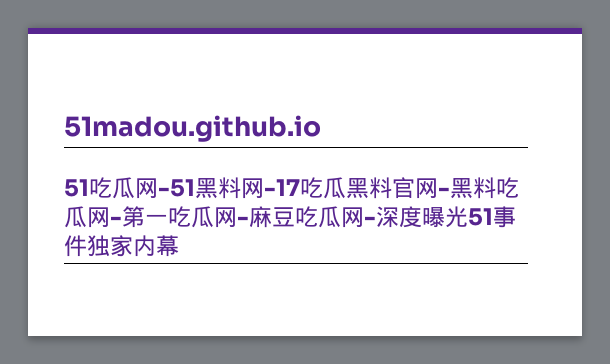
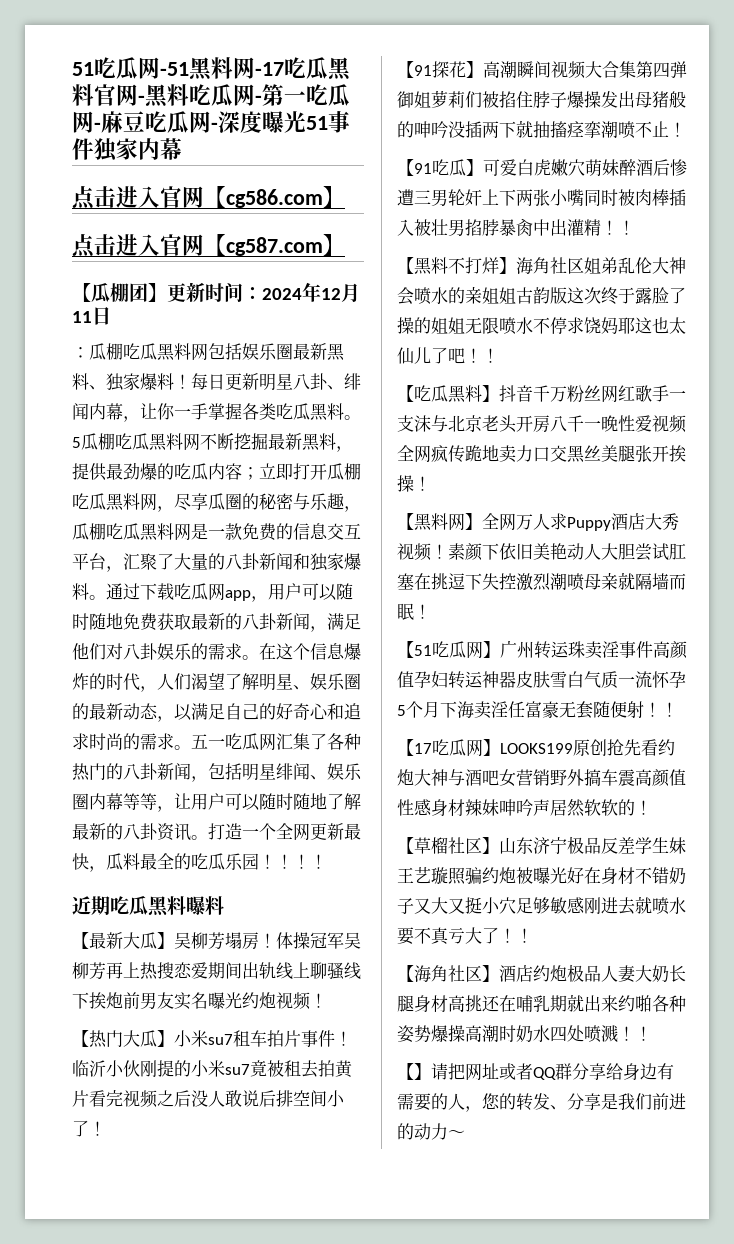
- 51madou.github.io
+ 点击进入官网【cg586.com】
+ 点击进入官网【cg587.com】
+ 【瓜棚团】更新时间：2024年12月11日
+ ：瓜棚吃瓜黑料网包括娱乐圈最新黑料、独家爆料！每日更新明星八卦、绯闻内幕，让你一手掌握各类吃瓜黑料。5瓜棚吃瓜黑料网不断挖掘最新黑料，提供最劲爆的吃瓜内容；立即打开瓜棚吃瓜黑料网，尽享瓜圈的秘密与乐趣，瓜棚吃瓜黑料网是一款免费的信息交互平台，汇聚了大量的八卦新闻和独家爆料。通过下载吃瓜网app，用户可以随时随地免费获取最新的八卦新闻，满足他们对八卦娱乐的需求。在这个信息爆炸的时代，人们渴望了解明星、娱乐圈的最新动态，以满足自己的好奇心和追求时尚的需求。五一吃瓜网汇集了各种热门的八卦新闻，包括明星绯闻、娱乐圈内幕等等，让用户可以随时随地了解最新的八卦资讯。打造一个全网更新最快，瓜料最全的吃瓜乐园！！！！
+ 近期吃瓜黑料曝料
+ 【最新大瓜】吴柳芳塌房！体操冠军吴柳芳再上热搜恋爱期间出轨线上聊骚线下挨炮前男友实名曝光约炮视频！
+ 【热门大瓜】小米su7租车拍片事件！临沂小伙刚提的小米su7竟被租去拍黄片看完视频之后没人敢说后排空间小了！
+ 【91探花】高潮瞬间视频大合集第四弹御姐萝莉们被掐住脖子爆操发出母猪般的呻吟没插两下就抽搐痉挛潮喷不止！
+ 【91吃瓜】可爱白虎嫩穴萌妹醉酒后惨遭三男轮奸上下两张小嘴同时被肉棒插入被壮男掐脖暴肏中出灌精！！
+ 【黑料不打烊】海角社区姐弟乱伦大神会喷水的亲姐姐古韵版这次终于露脸了操的姐姐无限喷水不停求饶妈耶这也太仙儿了吧！！
+ 【吃瓜黑料】抖音千万粉丝网红歌手一支沫与北京老头开房八千一晚性爱视频全网疯传跪地卖力口交黑丝美腿张开挨操！
+ 【黑料网】全网万人求Puppy酒店大秀视频！素颜下依旧美艳动人大胆尝试肛塞在挑逗下失控激烈潮喷母亲就隔墙而眠！
+ 【51吃瓜网】广州转运珠卖淫事件高颜值孕妇转运神器皮肤雪白气质一流怀孕5个月下海卖淫任富豪无套随便射！！
+ 【17吃瓜网】LOOKS199原创抢先看约炮大神与酒吧女营销野外搞车震高颜值性感身材辣妹呻吟声居然软软的！
+ 【草榴社区】山东济宁极品反差学生妹王艺璇照骗约炮被曝光好在身材不错奶子又大又挺小穴足够敏感刚进去就喷水要不真亏大了！！
+ 【海角社区】酒店约炮极品人妻大奶长腿身材高挑还在哺乳期就出来约啪各种姿势爆操高潮时奶水四处喷溅！！
+ 【】请把网址或者QQ群分享给身边有需要的人，您的转发、分享是我们前进的动力～

